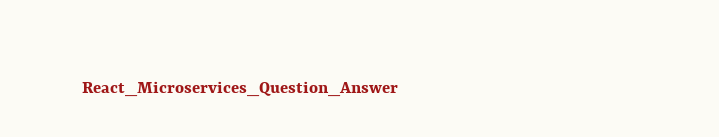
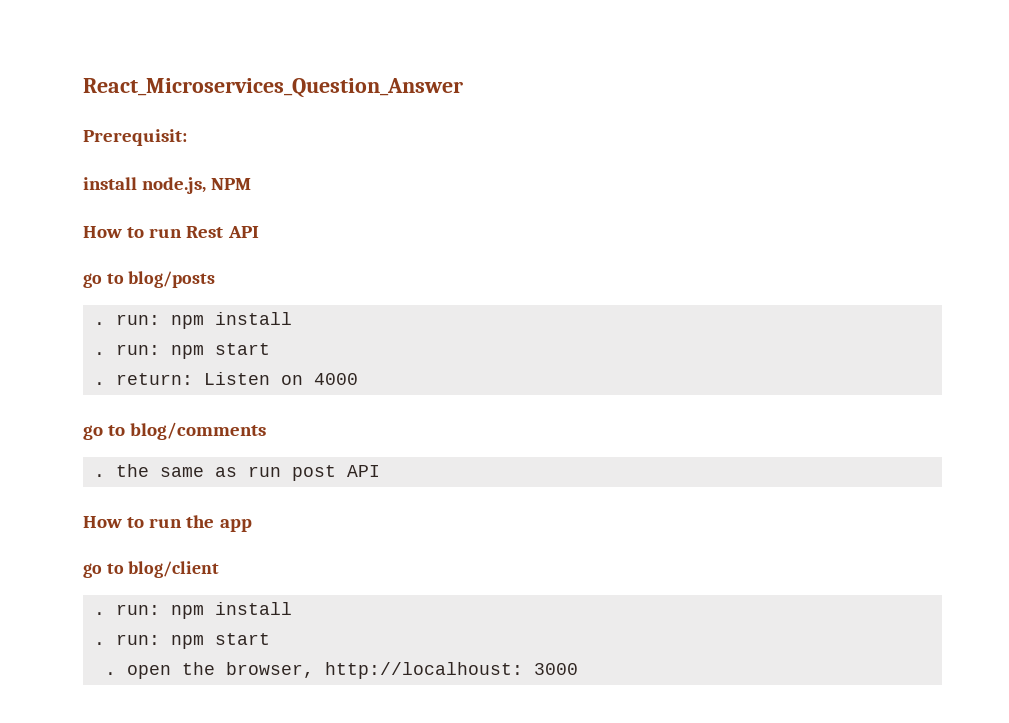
+ Prerequisit:
+ install node.js, NPM
+ How to run Rest API
+ go to blog/posts
+ . run: npm install
+ . run: npm start
+ . return: Listen on 4000
+ go to blog/comments
+ . the same as run post API
+ How to run the app
+ go to blog/client
+ . run: npm install
+ . run: npm start
+ . open the browser, http://localhoust: 3000

